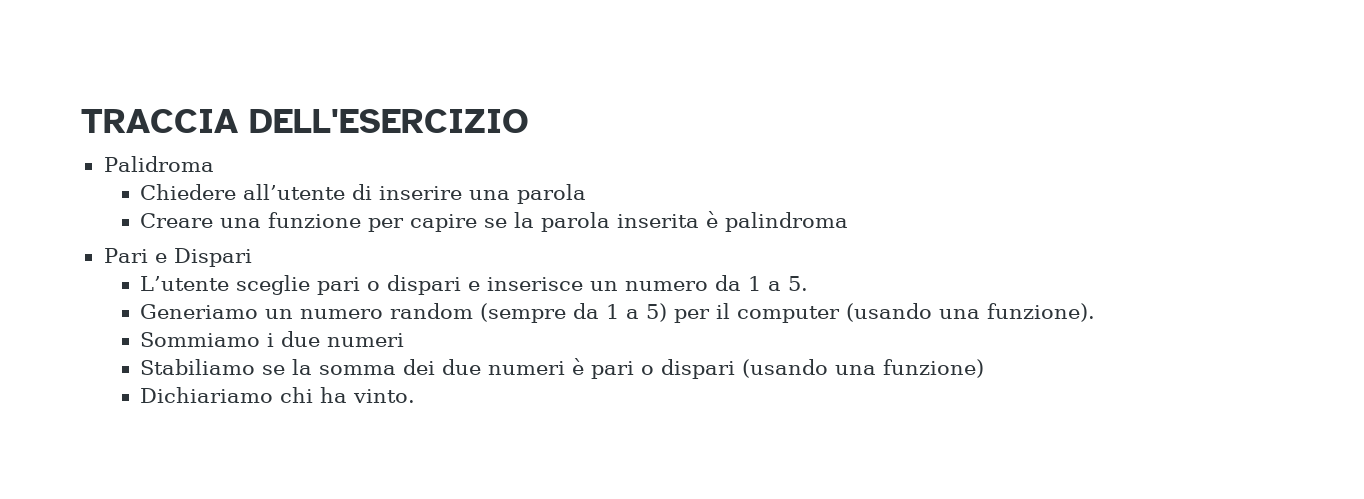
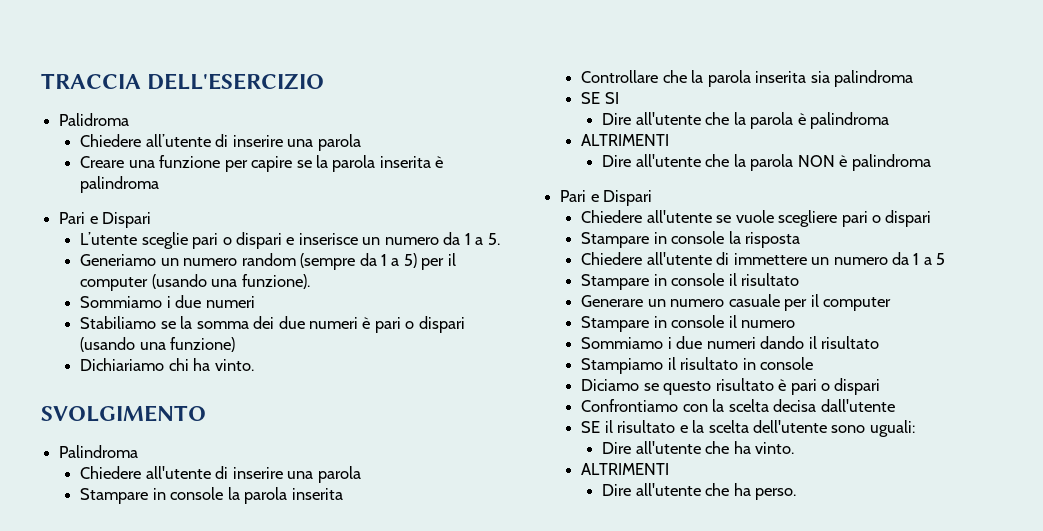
+ SVOLGIMENTO
+ Palindroma
+ Chiedere all'utente di inserire una parola
+ Stampare in console la parola inserita
+ Controllare che la parola inserita sia palindroma
+ SE SI
+ Dire all'utente che la parola è palindroma
+ ALTRIMENTI
+ Dire all'utente che la parola NON è palindroma
+ Pari e Dispari
+ Chiedere all'utente se vuole scegliere pari o dispari
+ Stampare in console la risposta
+ Chiedere all'utente di immettere un numero da 1 a 5
+ Stampare in console il risultato
+ Generare un numero casuale per il computer
+ Stampare in console il numero
+ Sommiamo i due numeri dando il risultato
+ Stampiamo il risultato in console
+ Diciamo se questo risultato è pari o dispari
+ Confrontiamo con la scelta decisa dall'utente
+ SE il risultato e la scelta dell'utente sono uguali:
+ Dire all'utente che ha vinto.
+ ALTRIMENTI
+ Dire all'utente che ha perso.

